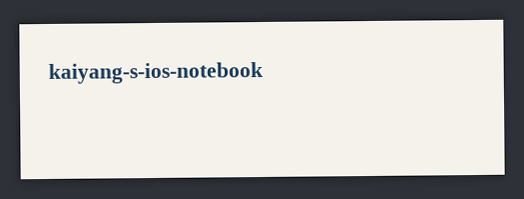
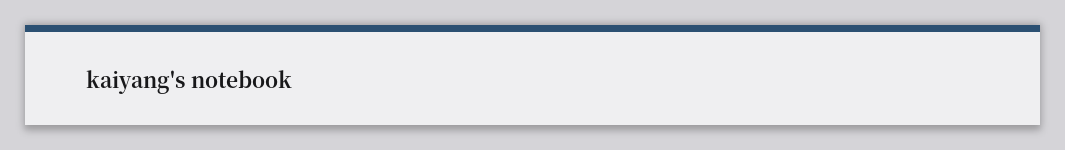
- kaiyang-s-ios-notebook
+ kaiyang's notebook

